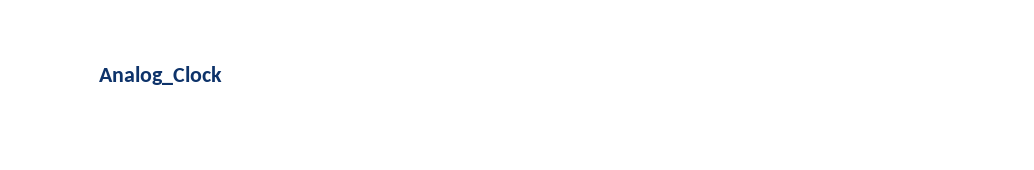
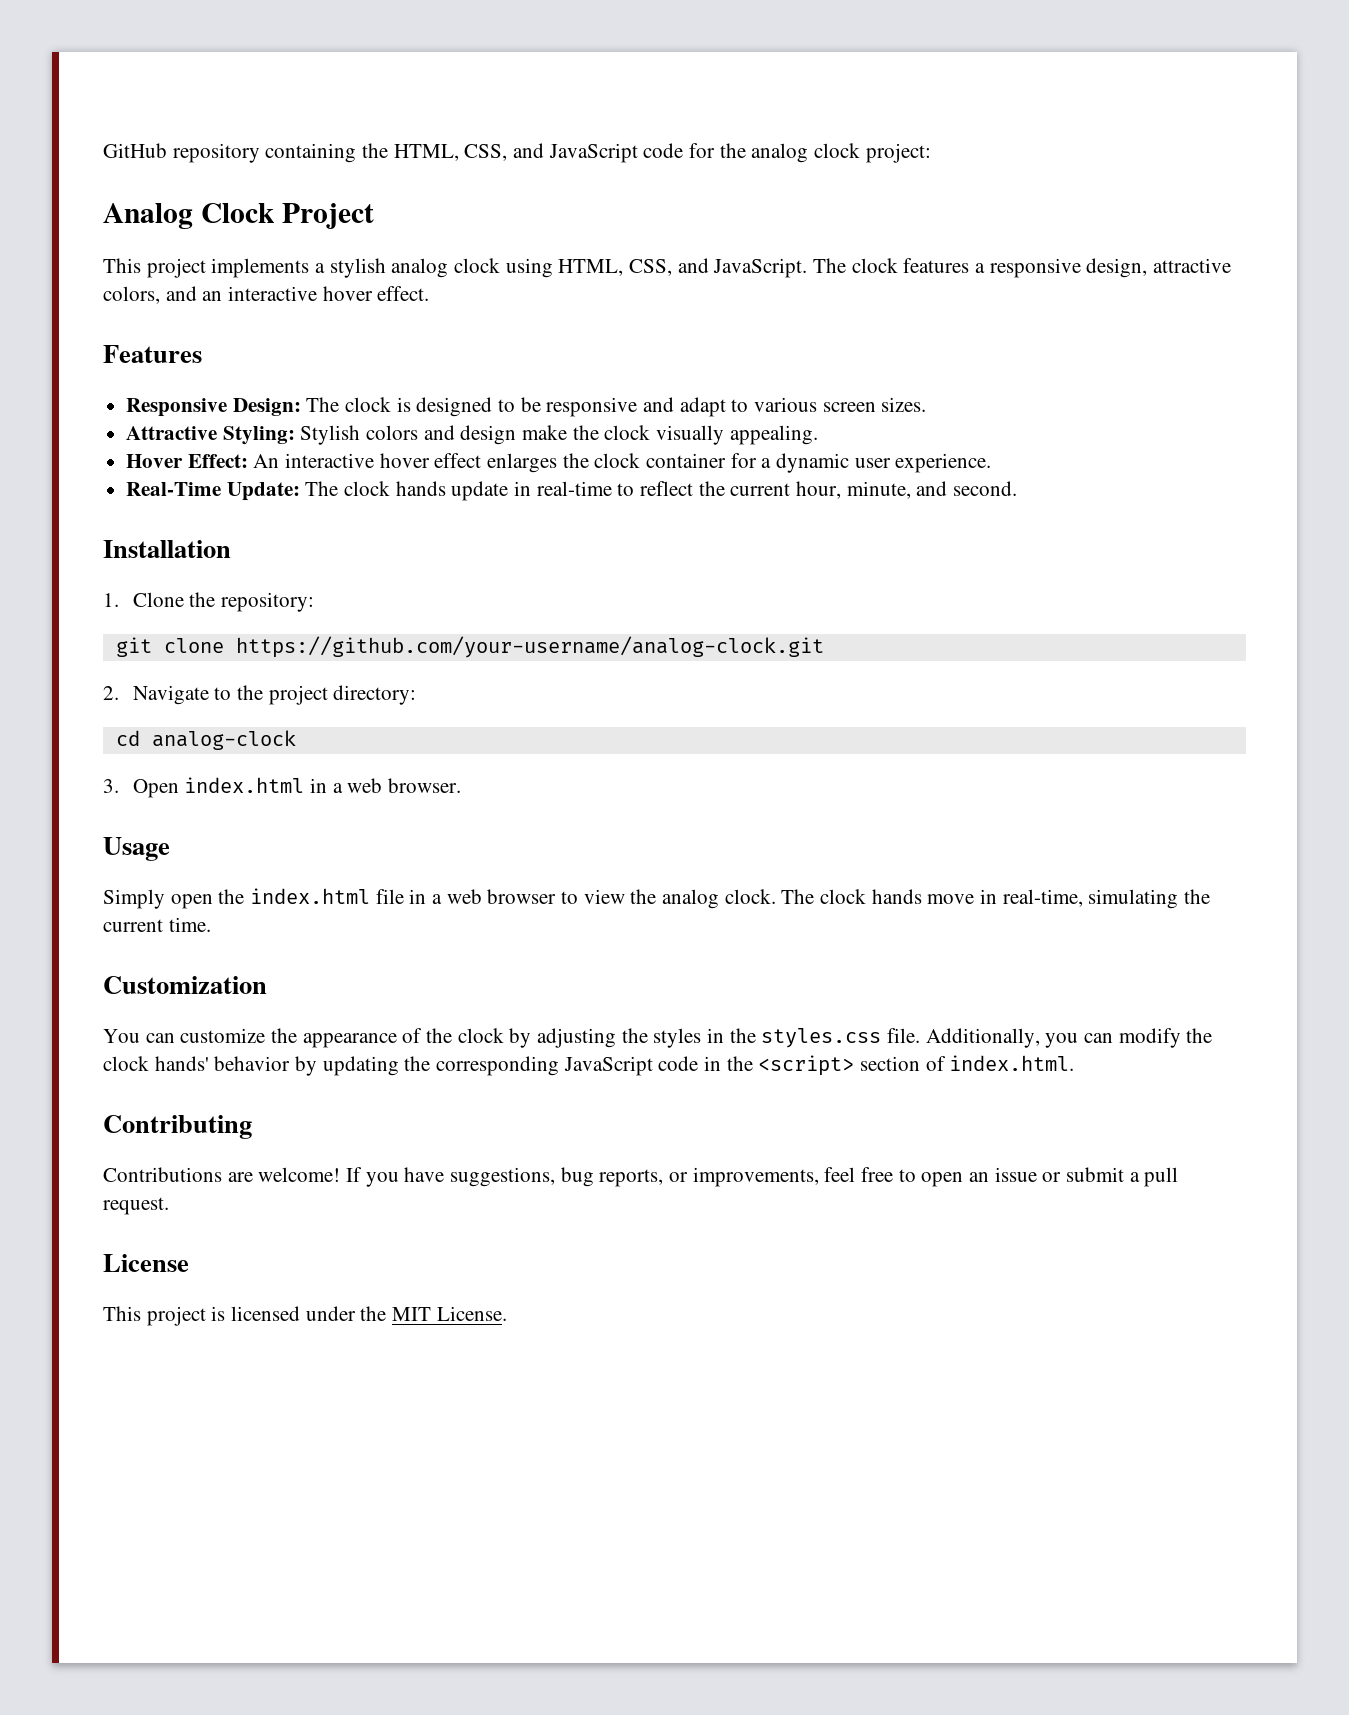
- Analog_Clock
+ GitHub repository containing the HTML, CSS, and JavaScript code for the analog clock project:
+ Analog Clock Project
+ This project implements a stylish analog clock using HTML, CSS, and JavaScript. The clock features a responsive design, attractive colors, and an interactive hover effect.
+ Features
+ Responsive Design: The clock is designed to be responsive and adapt to various screen sizes.
+ Attractive Styling: Stylish colors and design make the clock visually appealing.
+ Hover Effect: An interactive hover effect enlarges the clock container for a dynamic user experience.
+ Real-Time Update: The clock hands update in real-time to reflect the current hour, minute, and second.
+ Installation
+ 1. Clone the repository:
+ git clone https://github.com/your-username/analog-clock.git
+ 2. Navigate to the project directory:
+ cd analog-clock
+ 3. Open index.html in a web browser.
+ Usage
+ Simply open the index.html file in a web browser to view the analog clock. The clock hands move in real-time, simulating the current time.
+ Customization
+ You can customize the appearance of the clock by adjusting the styles in the styles.css file. Additionally, you can modify the clock hands' behavior by updating the corresponding JavaScript code in the <script> section of index.html.
+ Contributing
+ Contributions are welcome! If you have suggestions, bug reports, or improvements, feel free to open an issue or submit a pull request.
+ License
+ This project is licensed under the MIT License.

